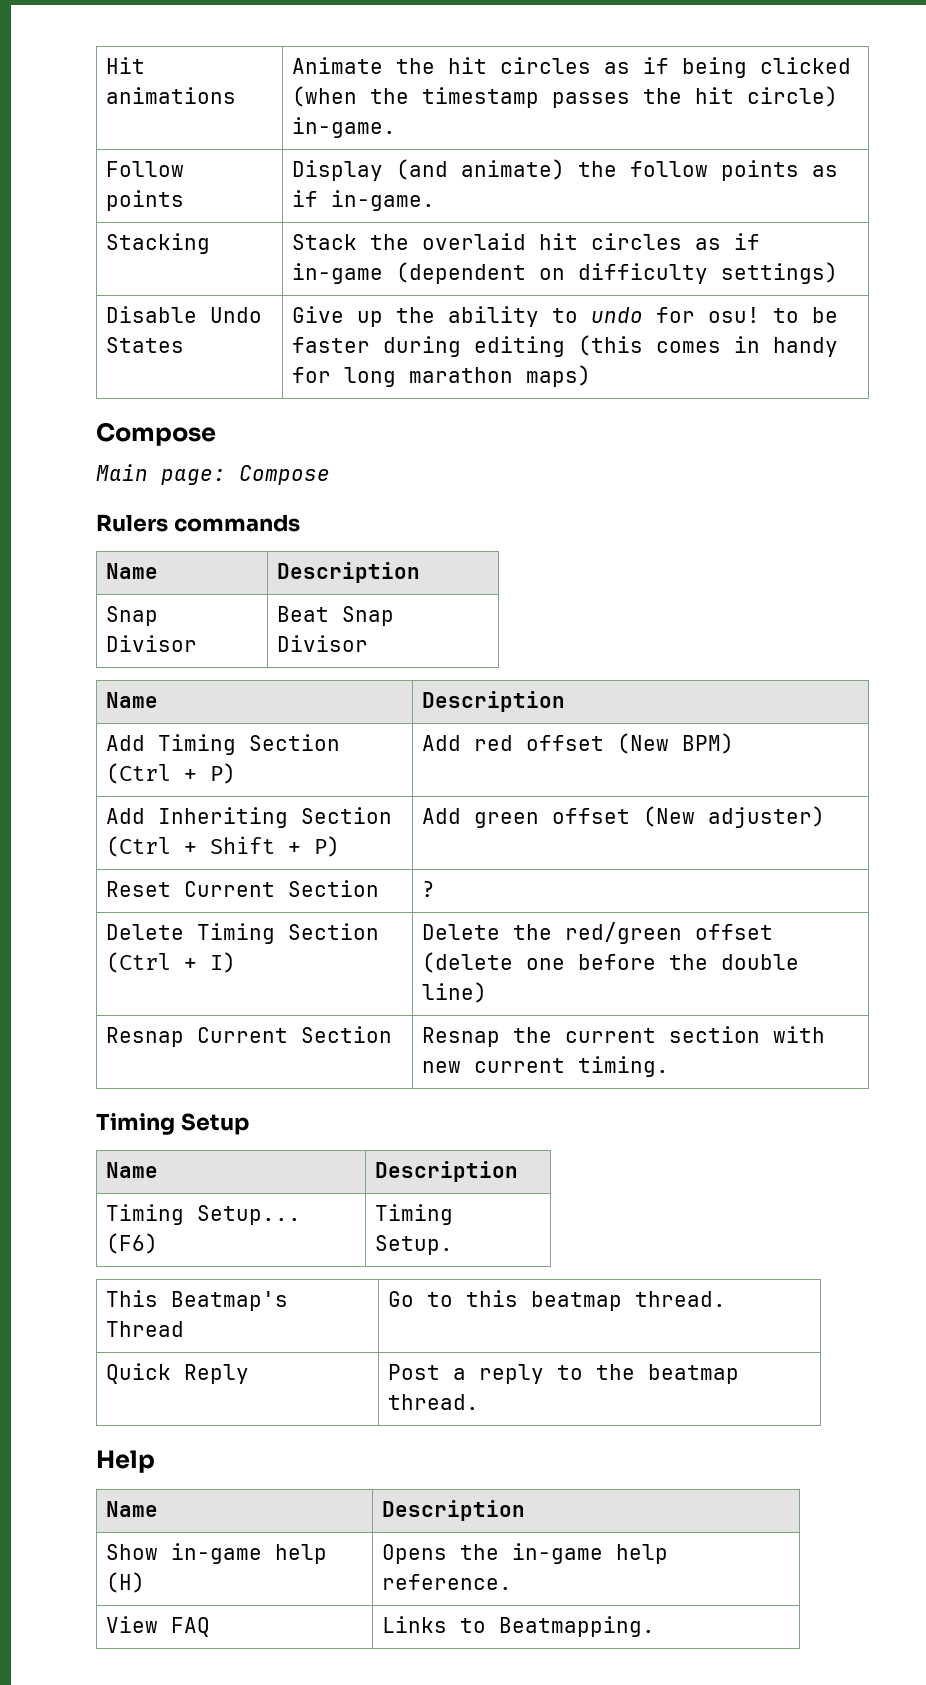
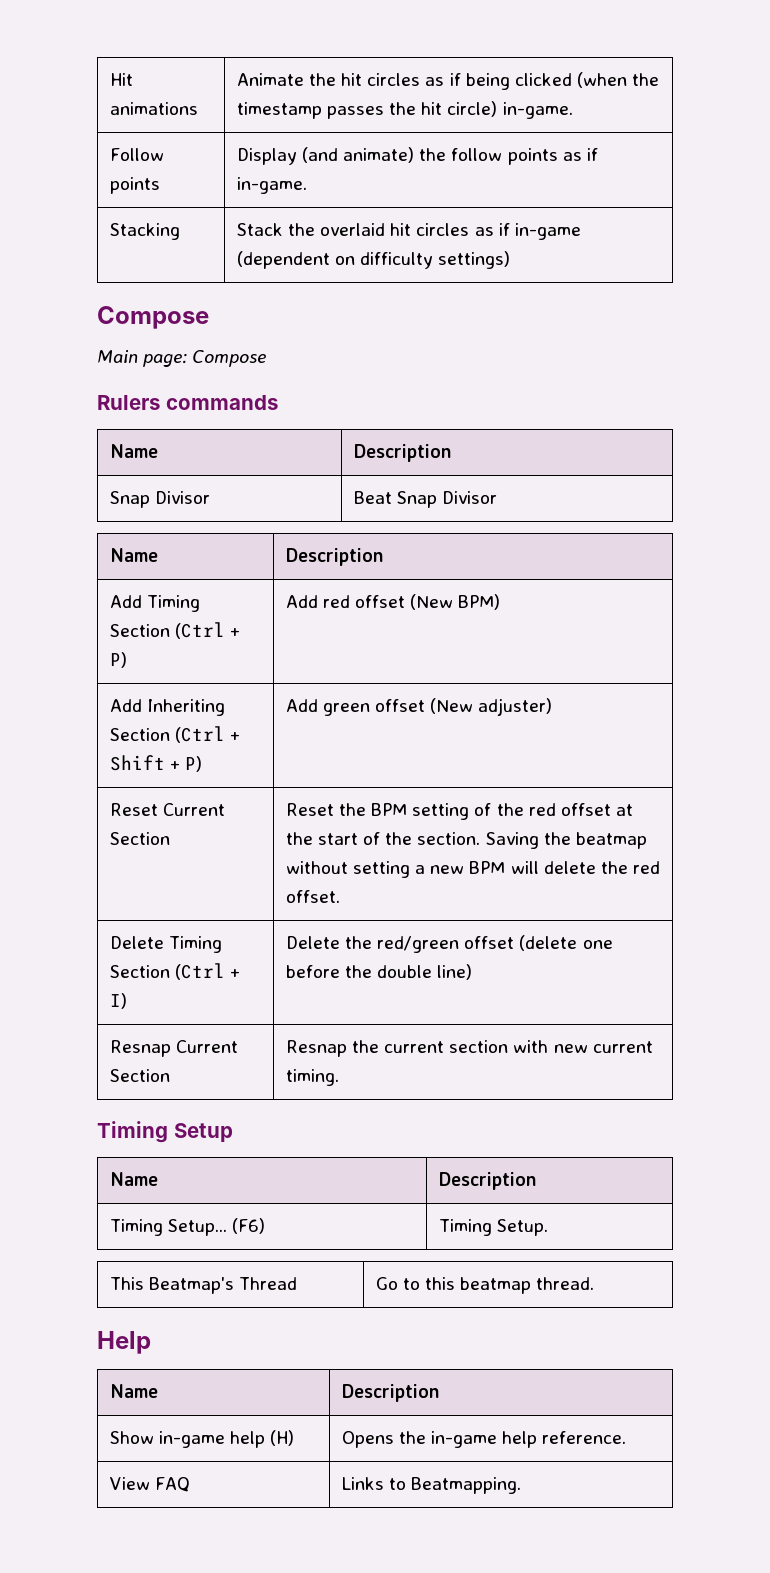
- Disable Undo States | Give up the ability to undo for osu! to be faster during editing (this comes in handy for long marathon maps)
- Reset Current Section | ?
+ Reset Current Section | Reset the BPM setting of the red offset at the start of the section. Saving the beatmap without setting a new BPM will delete the red offset.
- Quick Reply | Post a reply to the beatmap thread.

